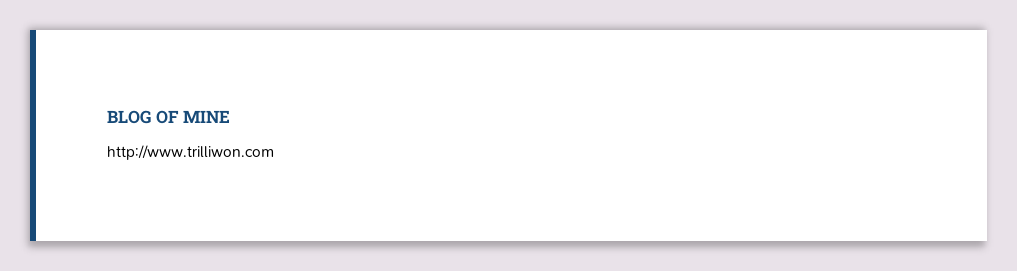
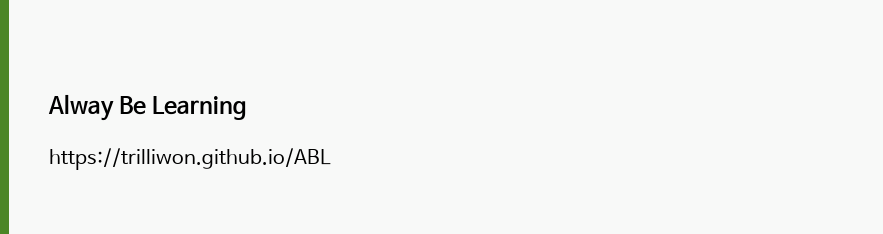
- BLOG OF MINE
- http://www.trilliwon.com
+ Alway Be Learning
+ https://trilliwon.github.io/ABL

